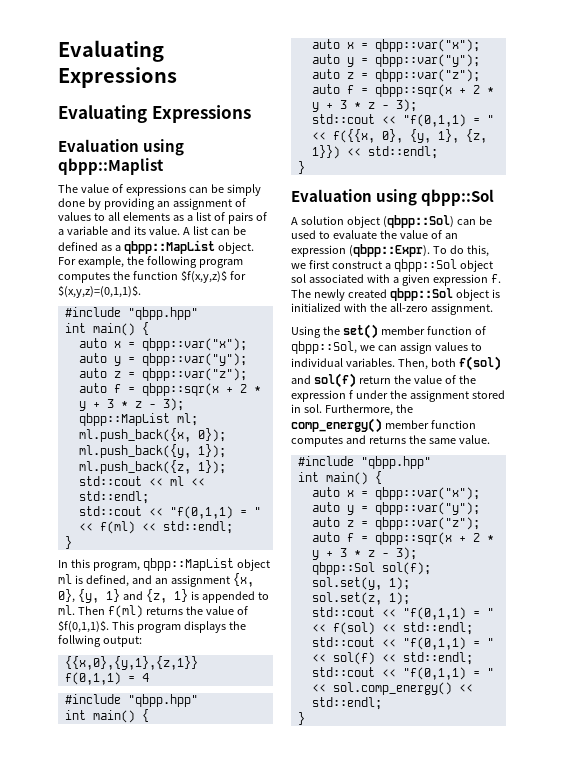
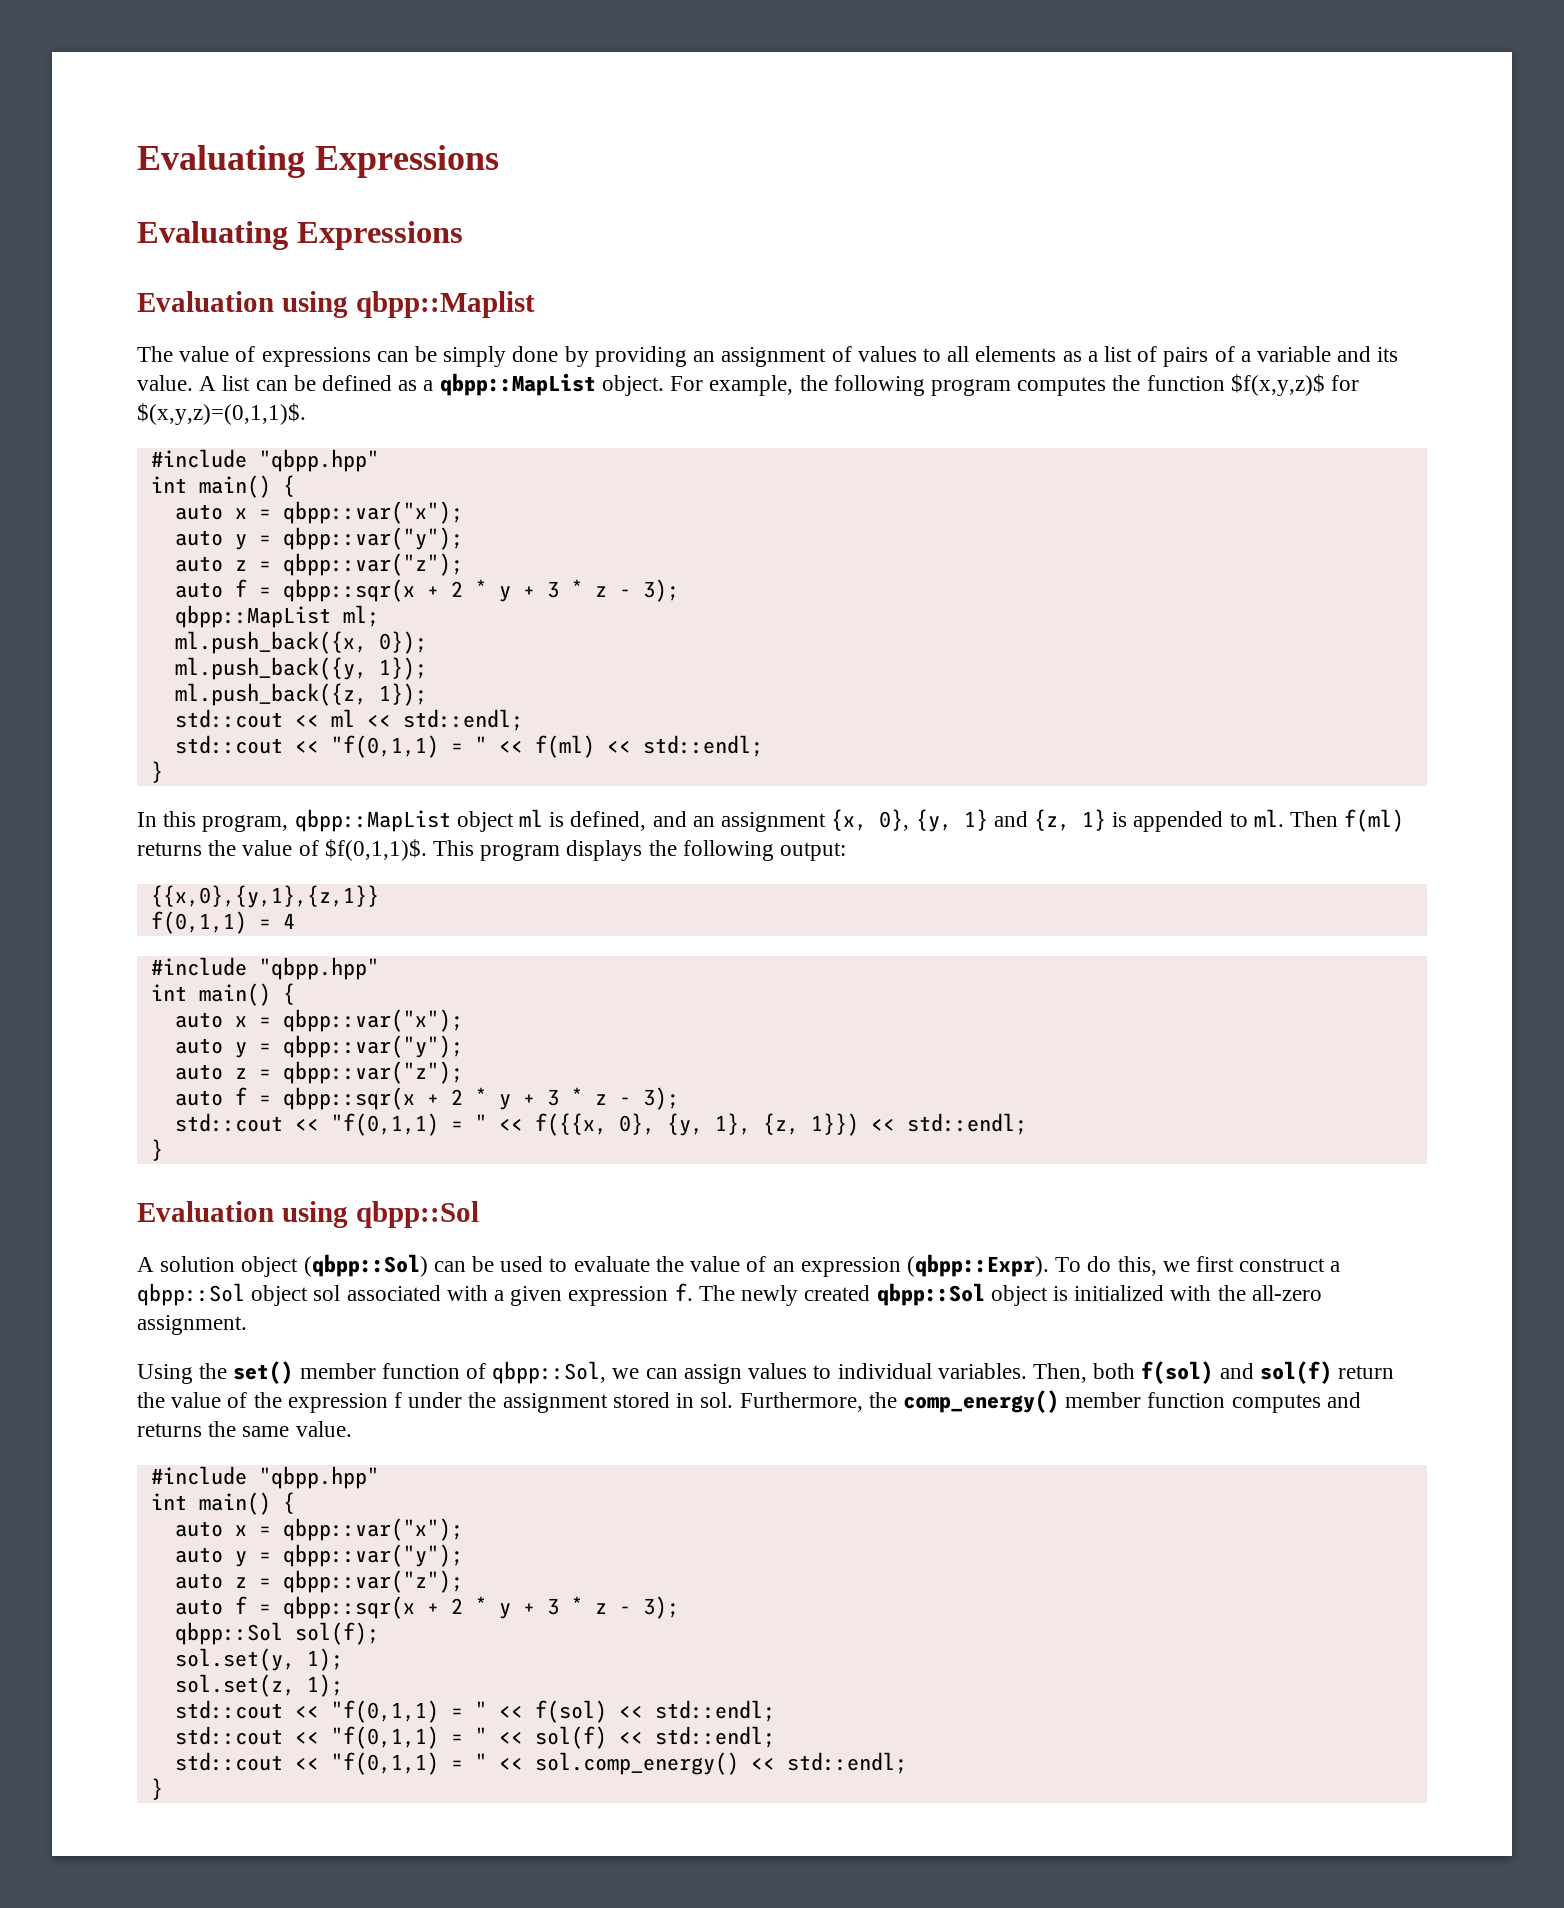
- This program displays the follwing output:
+ This program displays the following output:

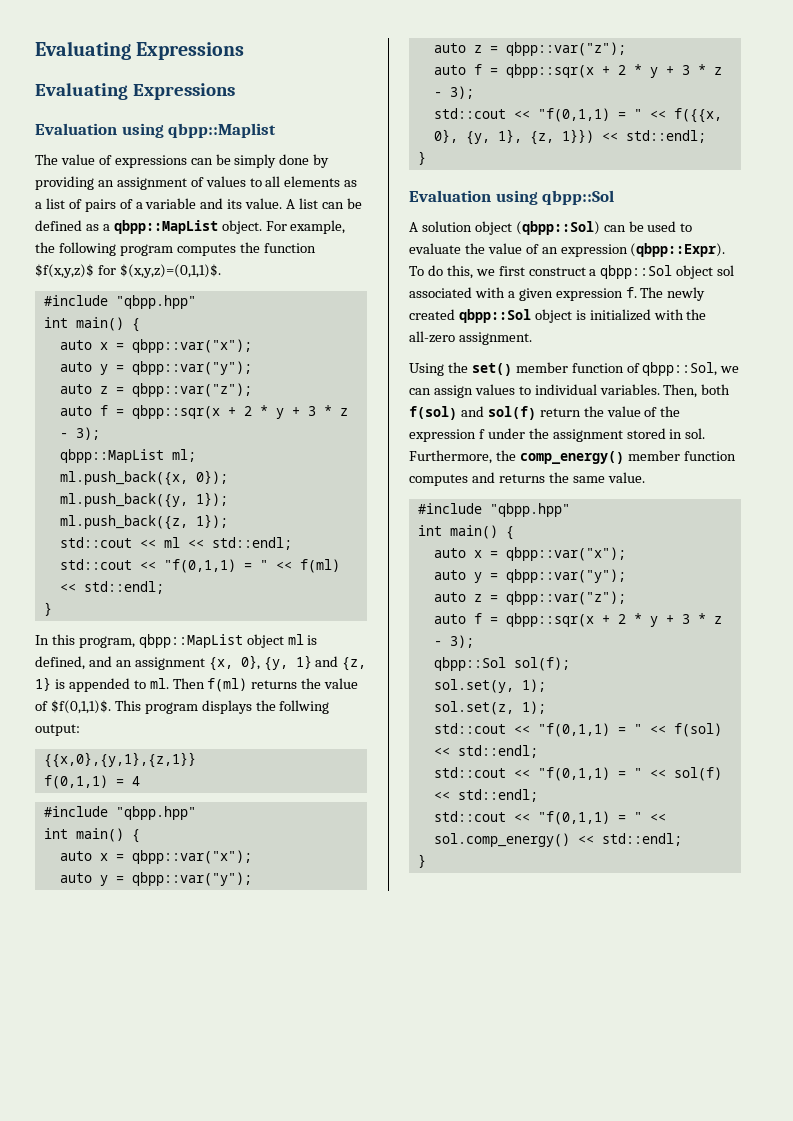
- This program displays the following output:
+ This program displays the follwing output:

